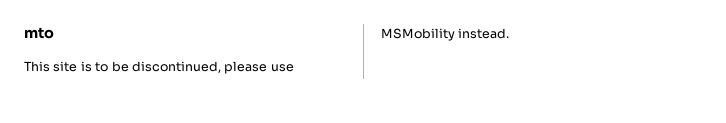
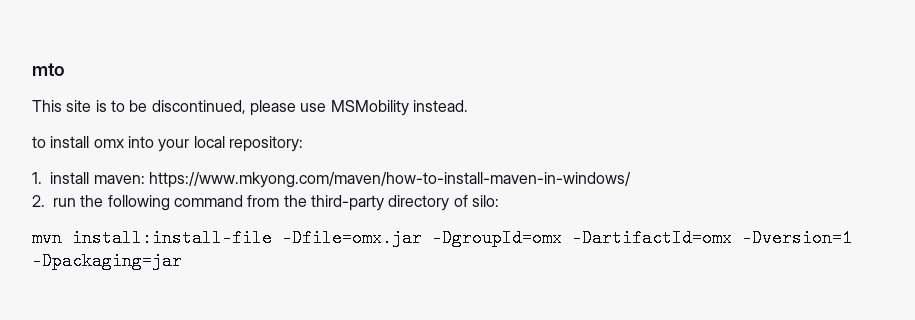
+ to install omx into your local repository:
+ 1. install maven: https://www.mkyong.com/maven/how-to-install-maven-in-windows/
+ 2. run the following command from the third-party directory of silo:
+ mvn install:install-file -Dfile=omx.jar -DgroupId=omx -DartifactId=omx -Dversion=1 -Dpackaging=jar

